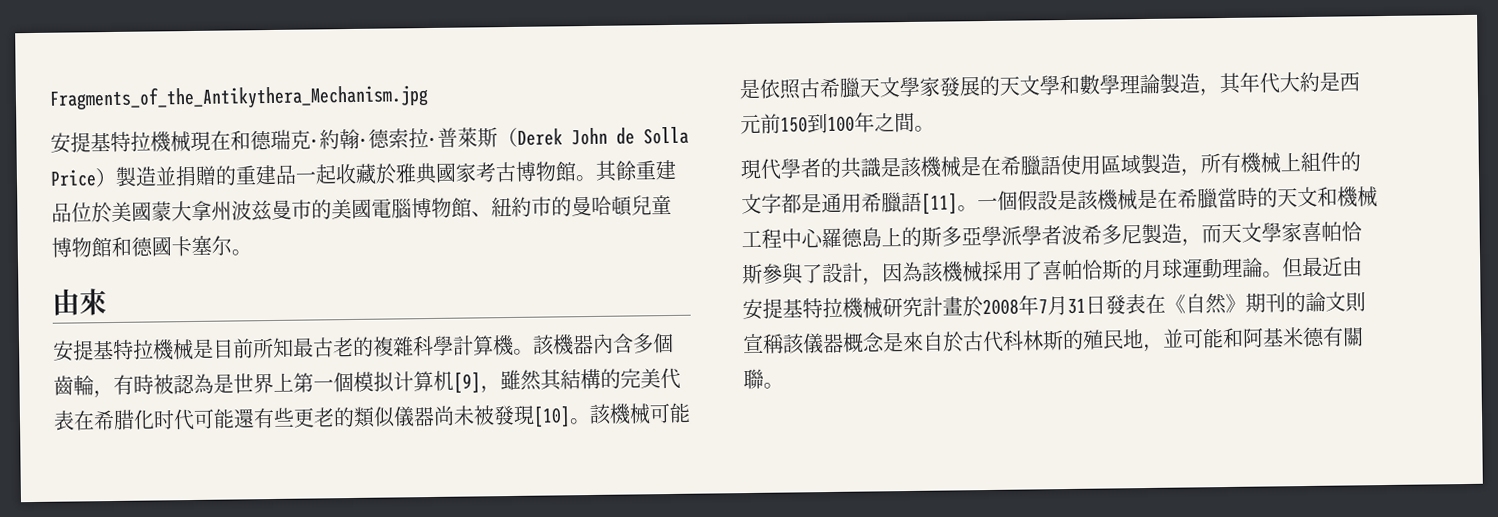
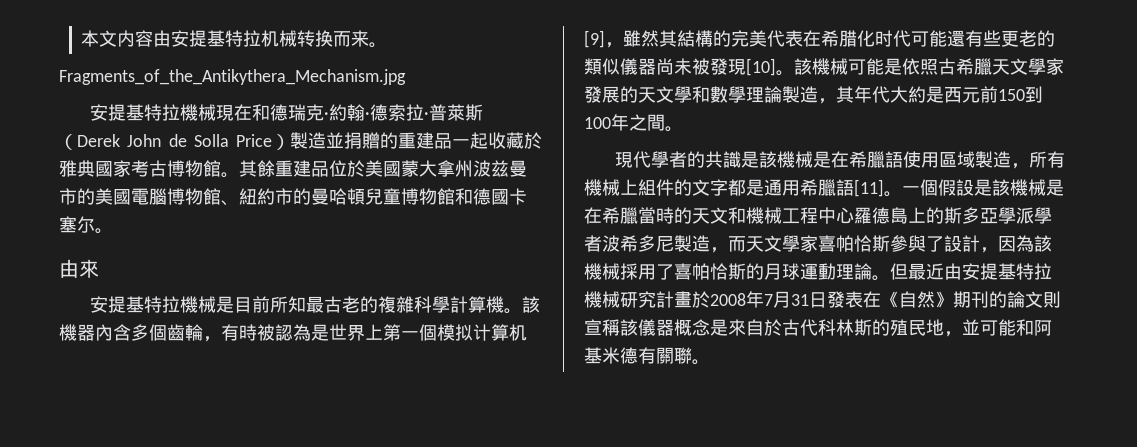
+ 本文内容由安提基特拉机械转换而来。

